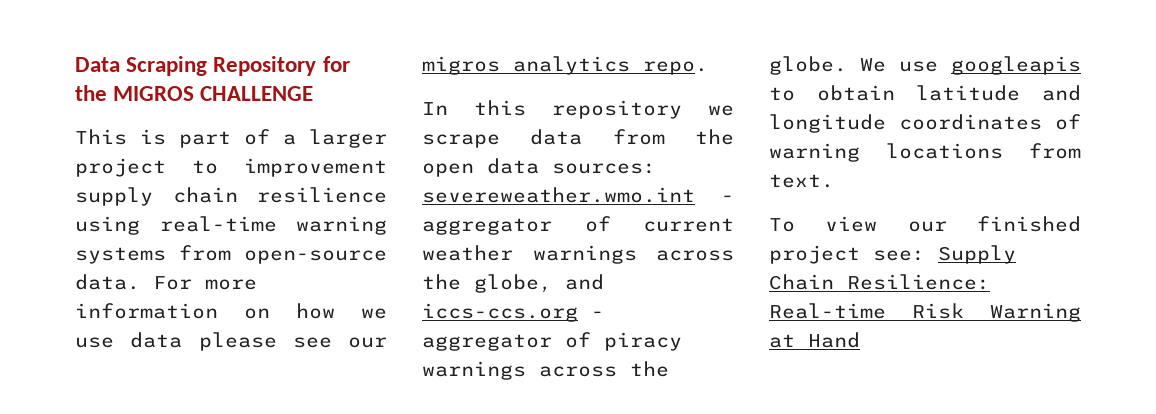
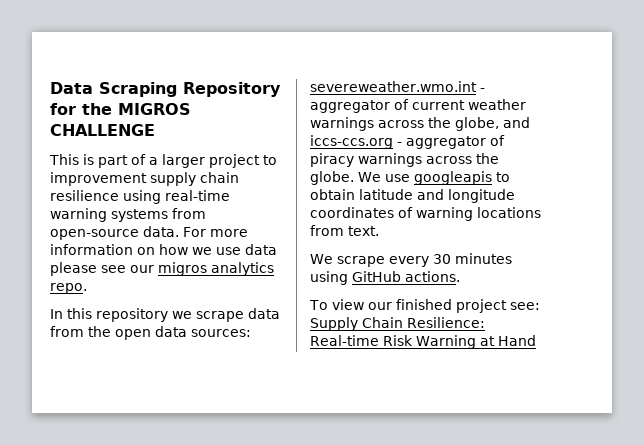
+ We scrape every 30 minutes using GitHub actions.

